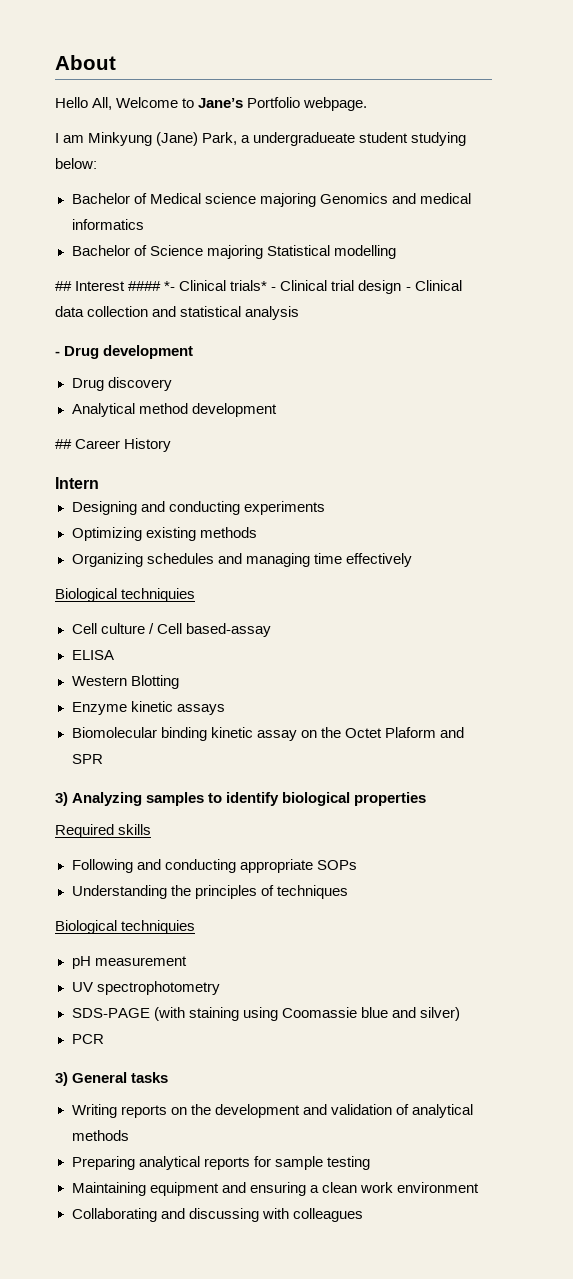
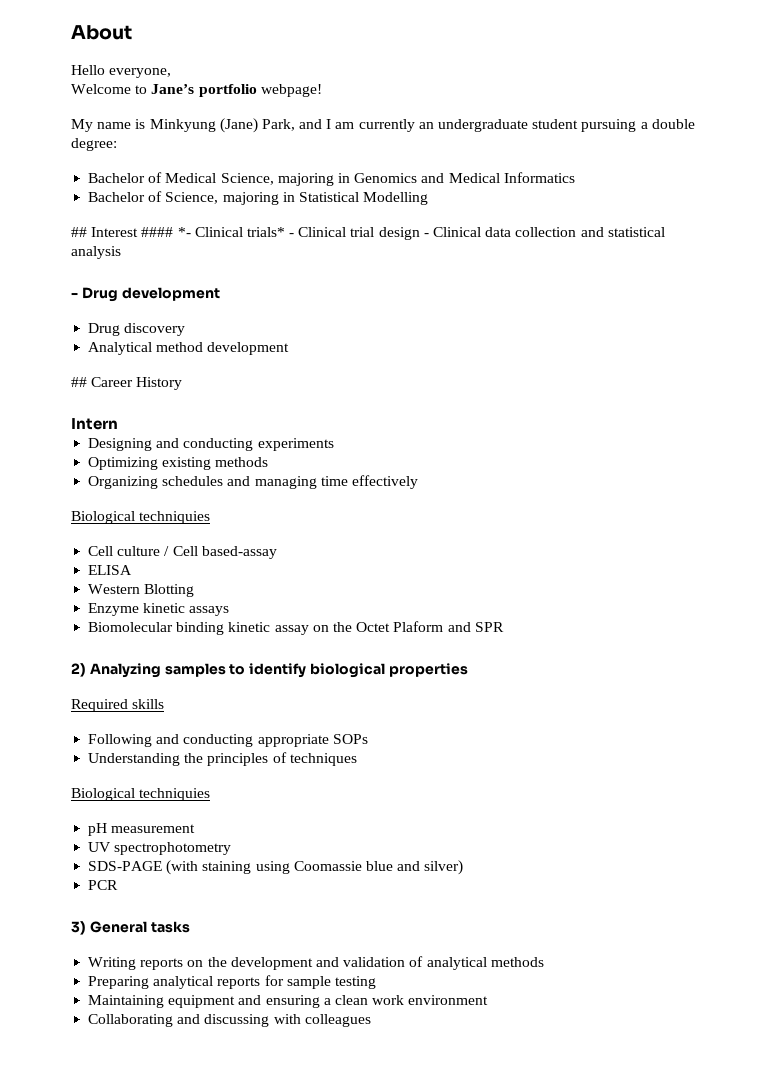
- Hello All, Welcome to Jane’s Portfolio webpage.
- I am Minkyung (Jane) Park, a undergradueate student studying below:
- Bachelor of Medical science majoring Genomics and medical informatics
- Bachelor of Science majoring Statistical modelling
+ Hello everyone,
+ Welcome to Jane’s portfolio webpage!
+ My name is Minkyung (Jane) Park, and I am currently an undergraduate student pursuing a double degree:
+ Bachelor of Medical Science, majoring in Genomics and Medical Informatics
+ Bachelor of Science, majoring in Statistical Modelling
- 3) Analyzing samples to identify biological properties
+ 2) Analyzing samples to identify biological properties

